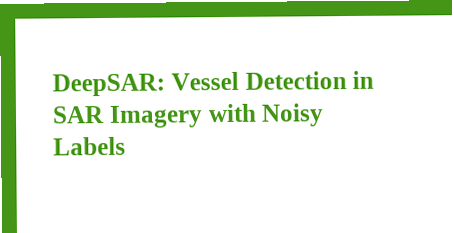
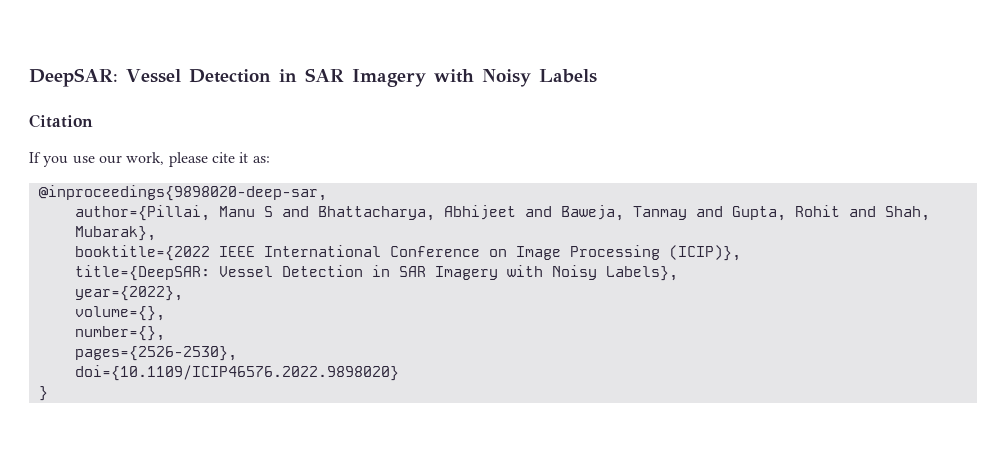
+ Citation
+ If you use our work, please cite it as:
+ @inproceedings{9898020-deep-sar,
+ author={Pillai, Manu S and Bhattacharya, Abhijeet and Baweja, Tanmay and Gupta, Rohit and Shah, Mubarak},
+ booktitle={2022 IEEE International Conference on Image Processing (ICIP)},
+ title={DeepSAR: Vessel Detection in SAR Imagery with Noisy Labels},
+ year={2022},
+ volume={},
+ number={},
+ pages={2526-2530},
+ doi={10.1109/ICIP46576.2022.9898020}
+ }

